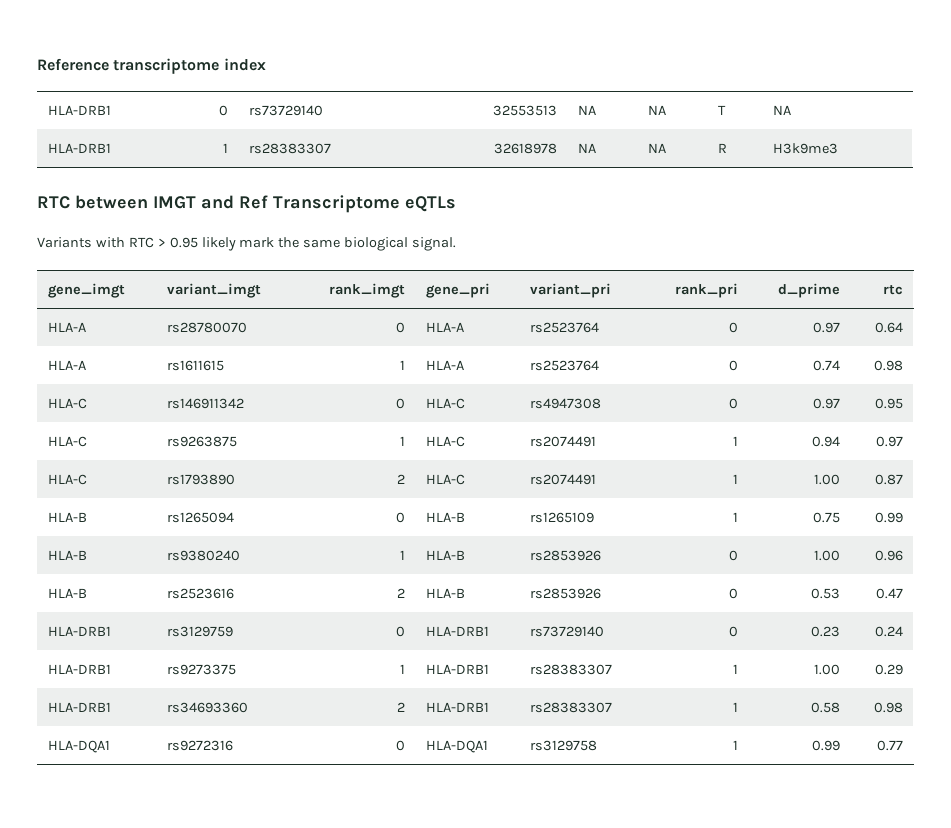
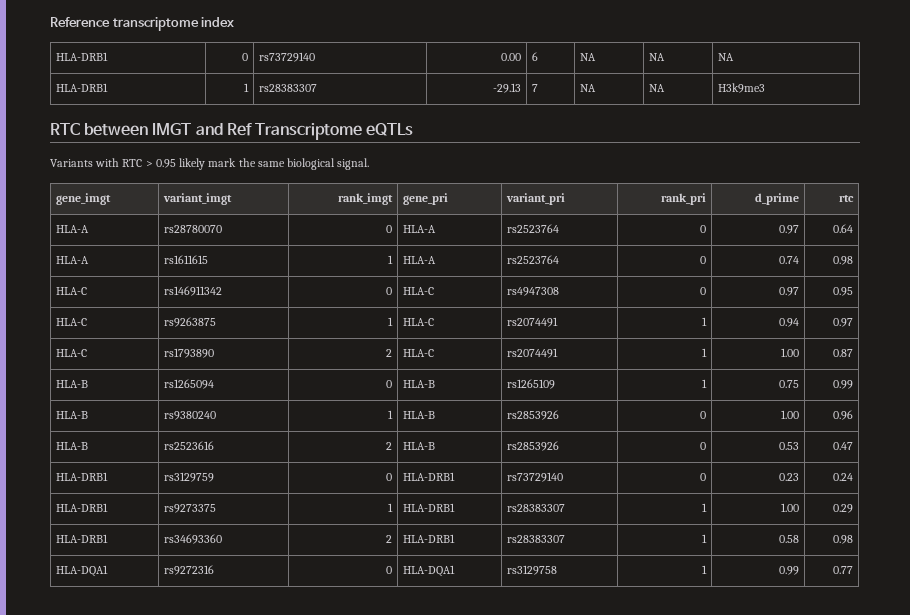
- HLA-DRB1 | 0 | rs73729140 | 32553513 | NA | NA | T | NA
+ HLA-DRB1 | 0 | rs73729140 | 0.00 | 6 | NA | NA | NA
- HLA-DRB1 | 1 | rs28383307 | 32618978 | NA | NA | R | H3k9me3
+ HLA-DRB1 | 1 | rs28383307 | -29.13 | 7 | NA | NA | H3k9me3

